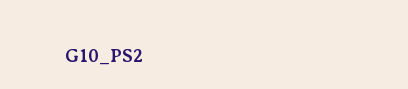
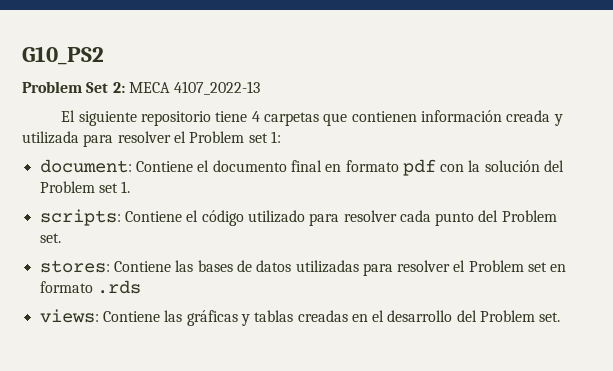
+ Problem Set 2: MECA 4107_2022-13
+ El siguiente repositorio tiene 4 carpetas que contienen información creada y utilizada para resolver el Problem set 1:
+ document: Contiene el documento final en formato pdf con la solución del Problem set 1.
+ scripts: Contiene el código utilizado para resolver cada punto del Problem set.
+ stores: Contiene las bases de datos utilizadas para resolver el Problem set en formato .rds
+ views: Contiene las gráficas y tablas creadas en el desarrollo del Problem set.

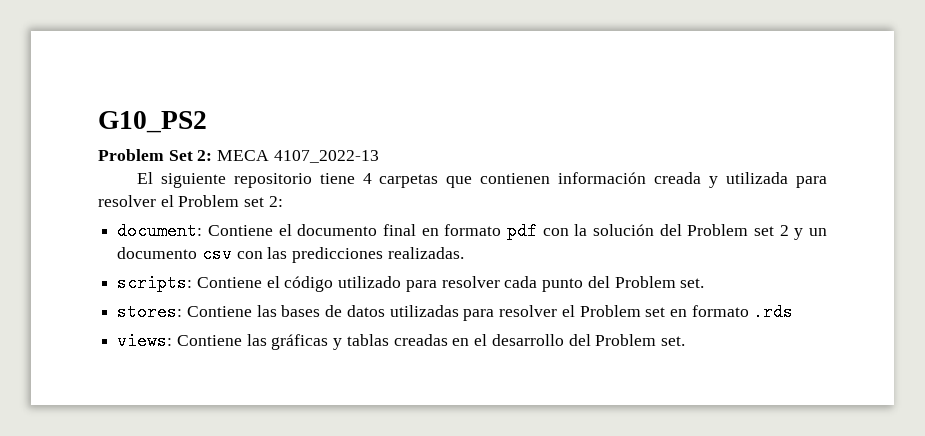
- El siguiente repositorio tiene 4 carpetas que contienen información creada y utilizada para resolver el Problem set 1:
+ El siguiente repositorio tiene 4 carpetas que contienen información creada y utilizada para resolver el Problem set 2:
- document: Contiene el documento final en formato pdf con la solución del Problem set 1.
+ document: Contiene el documento final en formato pdf con la solución del Problem set 2 y un documento csv con las predicciones realizadas.

